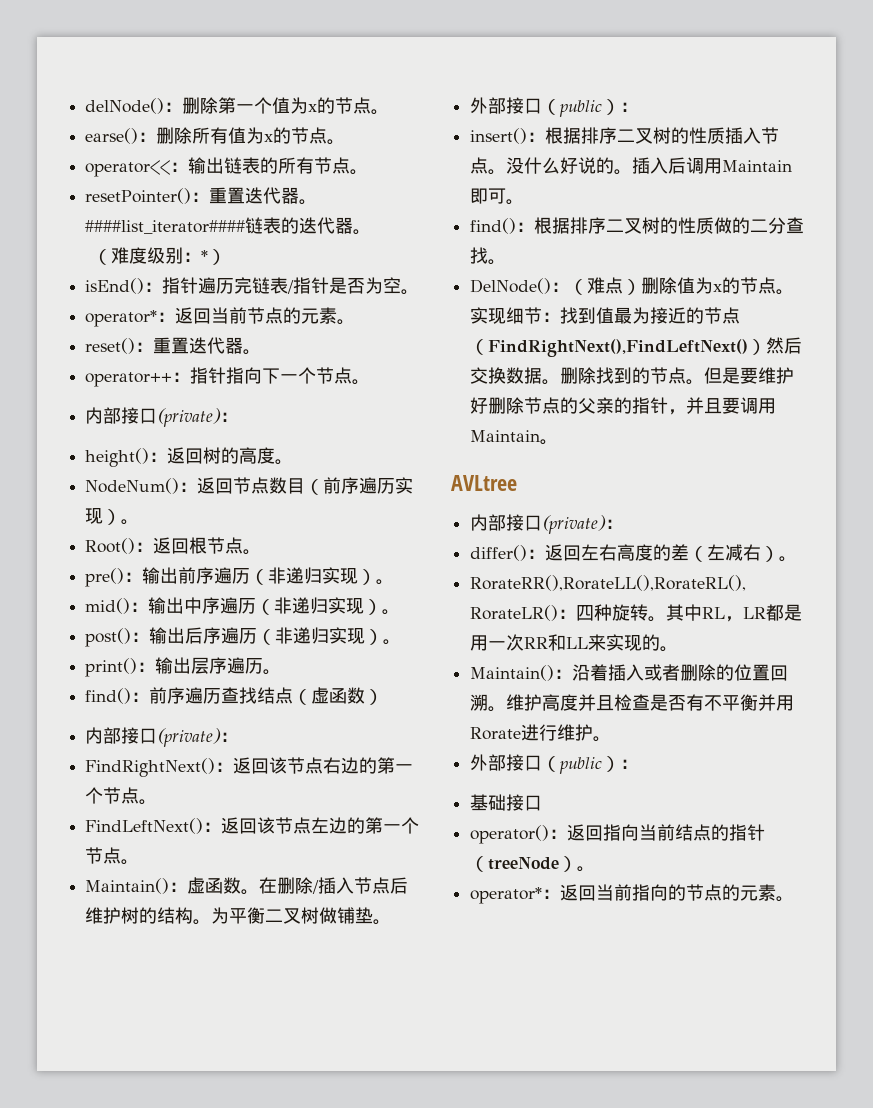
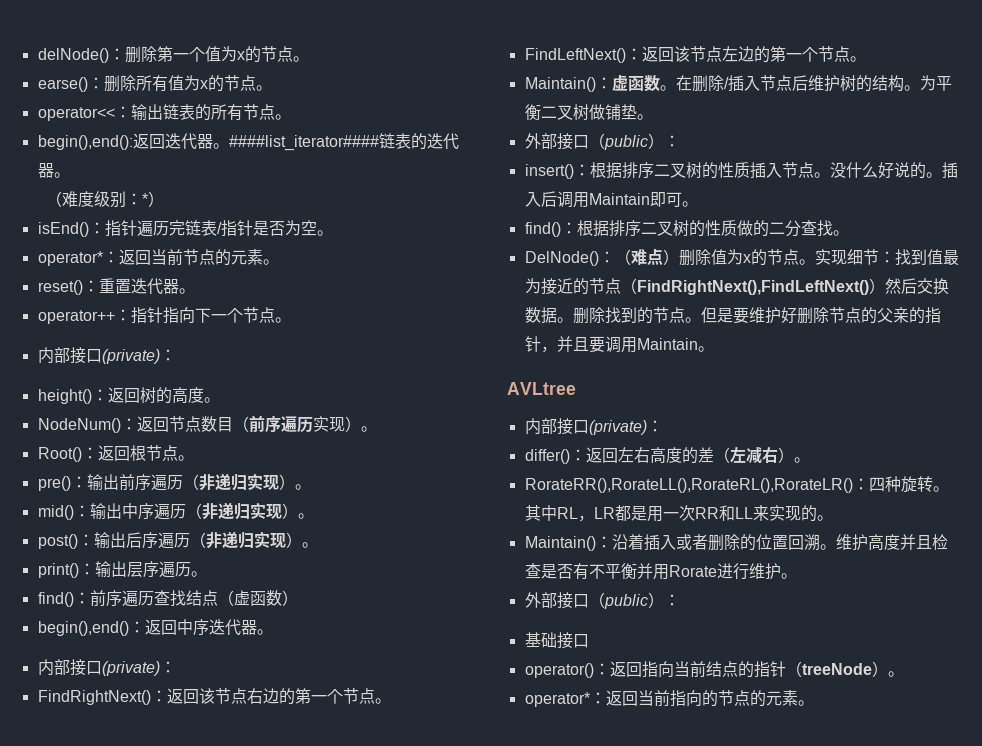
- resetPointer()：重置迭代器。
+ begin(),end():返回迭代器。
+ begin(),end()：返回中序迭代器。

